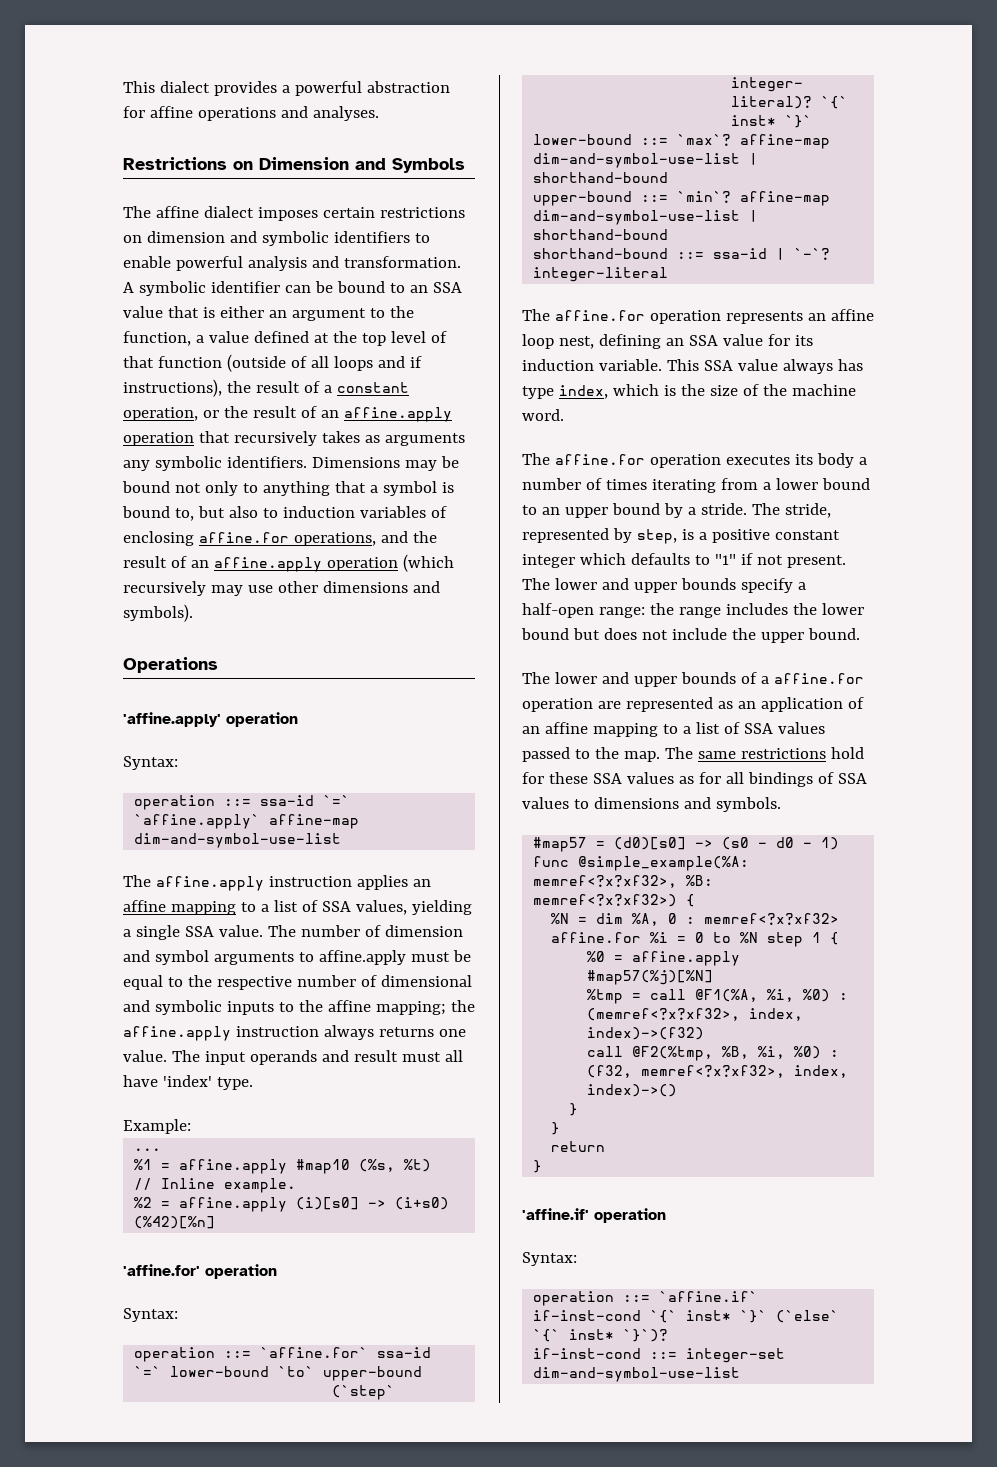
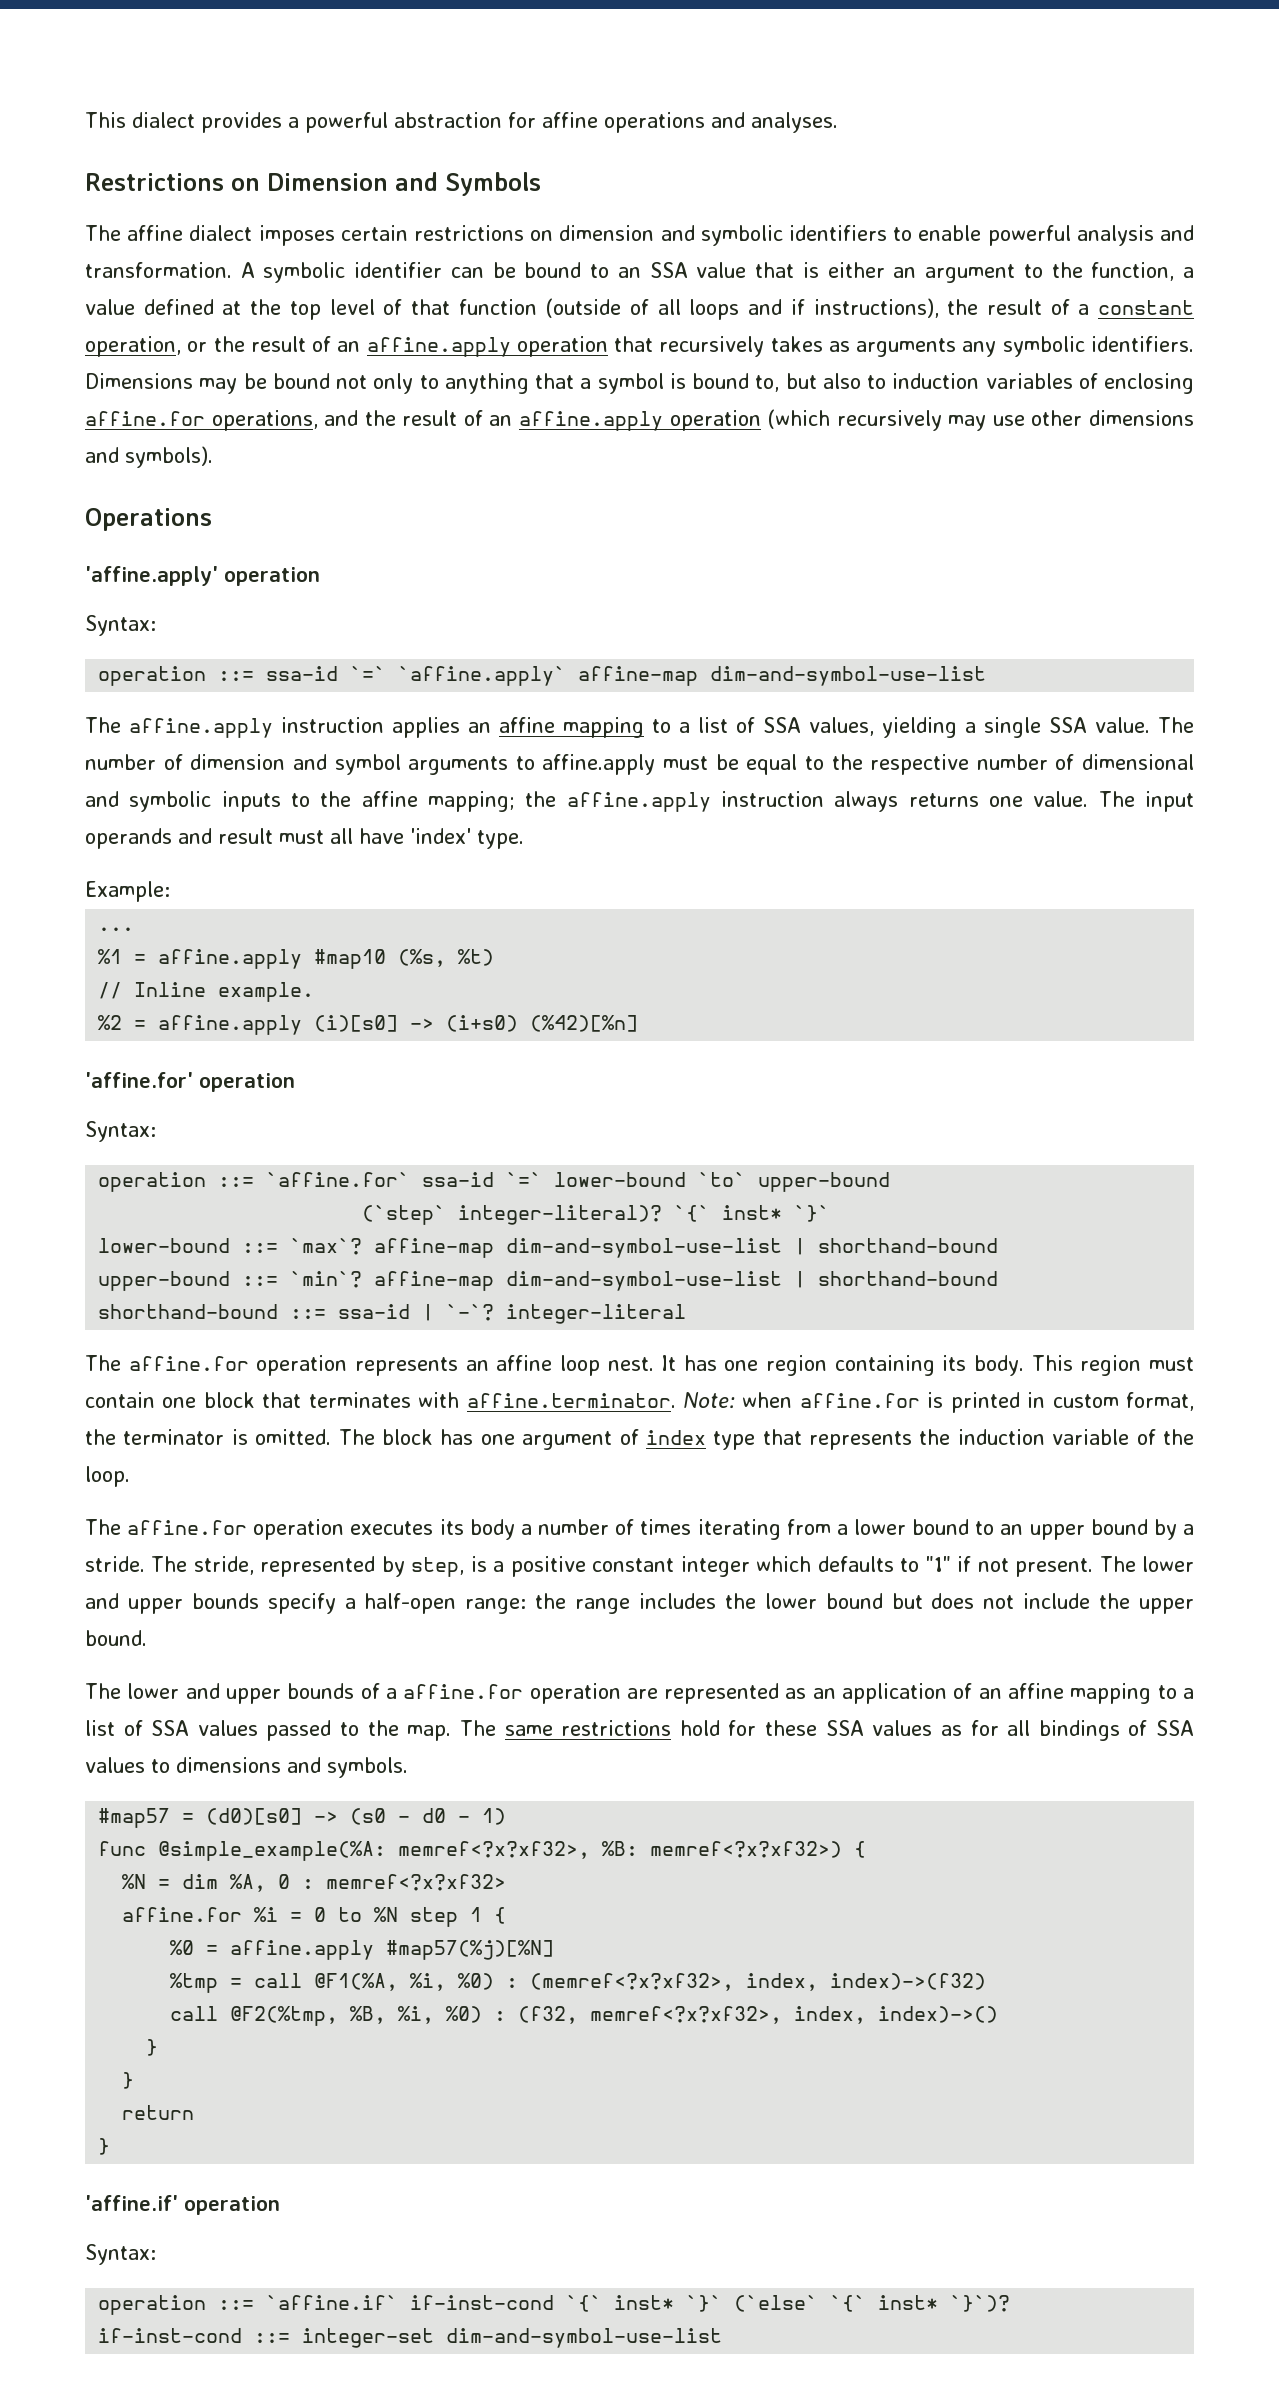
- The affine.for operation represents an affine loop nest, defining an SSA value for its induction variable. This SSA value always has type index, which is the size of the machine word.
+ The affine.for operation represents an affine loop nest. It has one region containing its body. This region must contain one block that terminates with affine.terminator. Note: when affine.for is printed in custom format, the terminator is omitted. The block has one argument of index type that represents the induction variable of the loop.

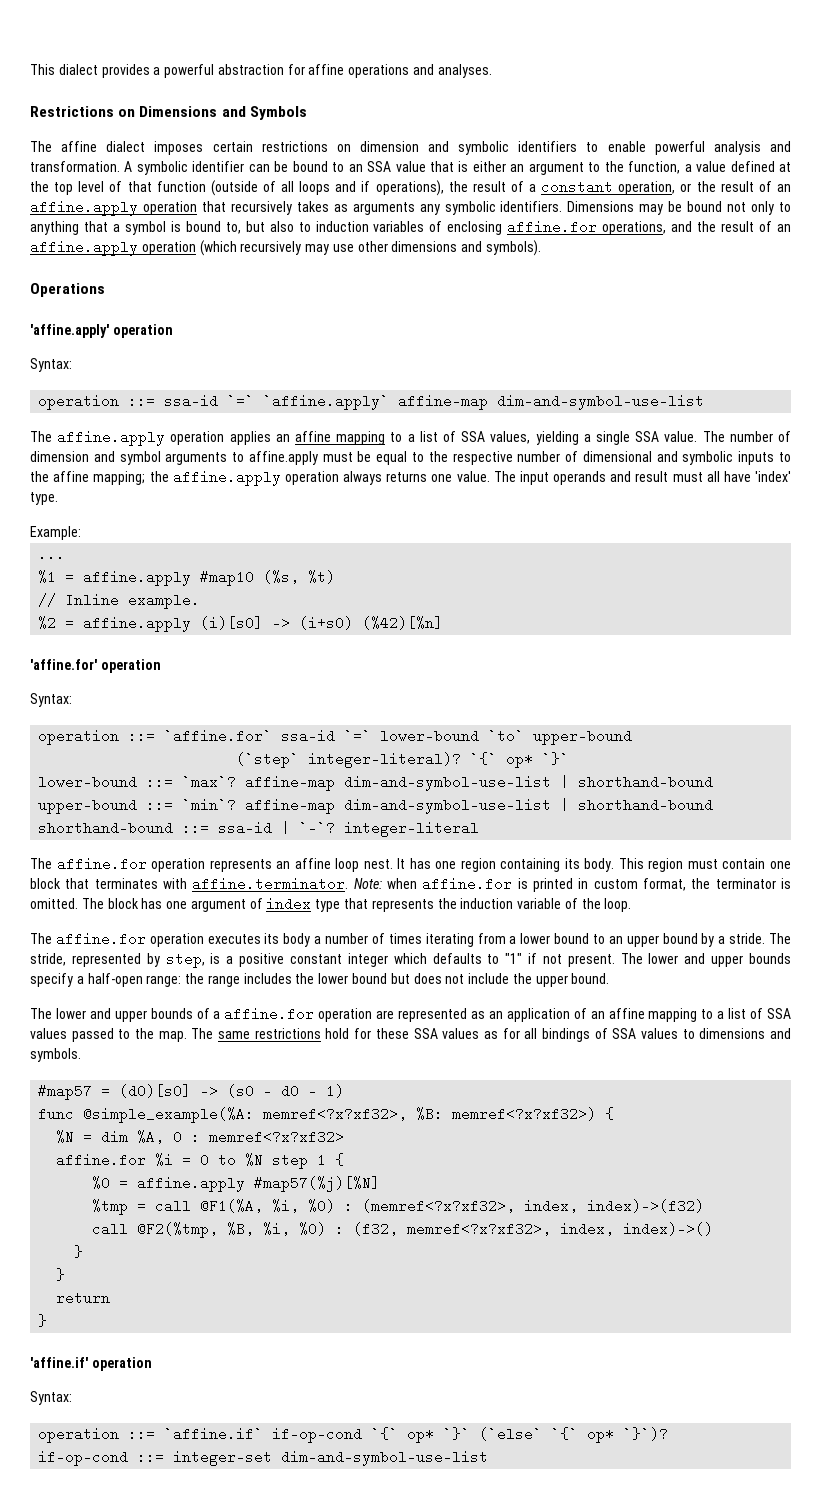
- Restrictions on Dimension and Symbols
+ Restrictions on Dimensions and Symbols
- A symbolic identifier can be bound to an SSA value that is either an argument to the function, a value defined at the top level of that function (outside of all loops and if instructions), the result of a constant operation, or the result of an affine.apply operation that recursively takes as arguments any symbolic identifiers.
+ A symbolic identifier can be bound to an SSA value that is either an argument to the function, a value defined at the top level of that function (outside of all loops and if operations), the result of a constant operation, or the result of an affine.apply operation that recursively takes as arguments any symbolic identifiers.
- The affine.apply instruction applies an affine mapping to a list of SSA values, yielding a single SSA value.
+ The affine.apply operation applies an affine mapping to a list of SSA values, yielding a single SSA value.
- The number of dimension and symbol arguments to affine.apply must be equal to the respective number of dimensional and symbolic inputs to the affine mapping; the affine.apply instruction always returns one value.
+ The number of dimension and symbol arguments to affine.apply must be equal to the respective number of dimensional and symbolic inputs to the affine mapping; the affine.apply operation always returns one value.
- (`step` integer-literal)? `{` inst* `}`
+ (`step` integer-literal)? `{` op* `}`
- operation ::= `affine.if` if-inst-cond `{` inst* `}` (`else` `{` inst* `}`)?
+ operation ::= `affine.if` if-op-cond `{` op* `}` (`else` `{` op* `}`)?
- if-inst-cond ::= integer-set dim-and-symbol-use-list
+ if-op-cond ::= integer-set dim-and-symbol-use-list

